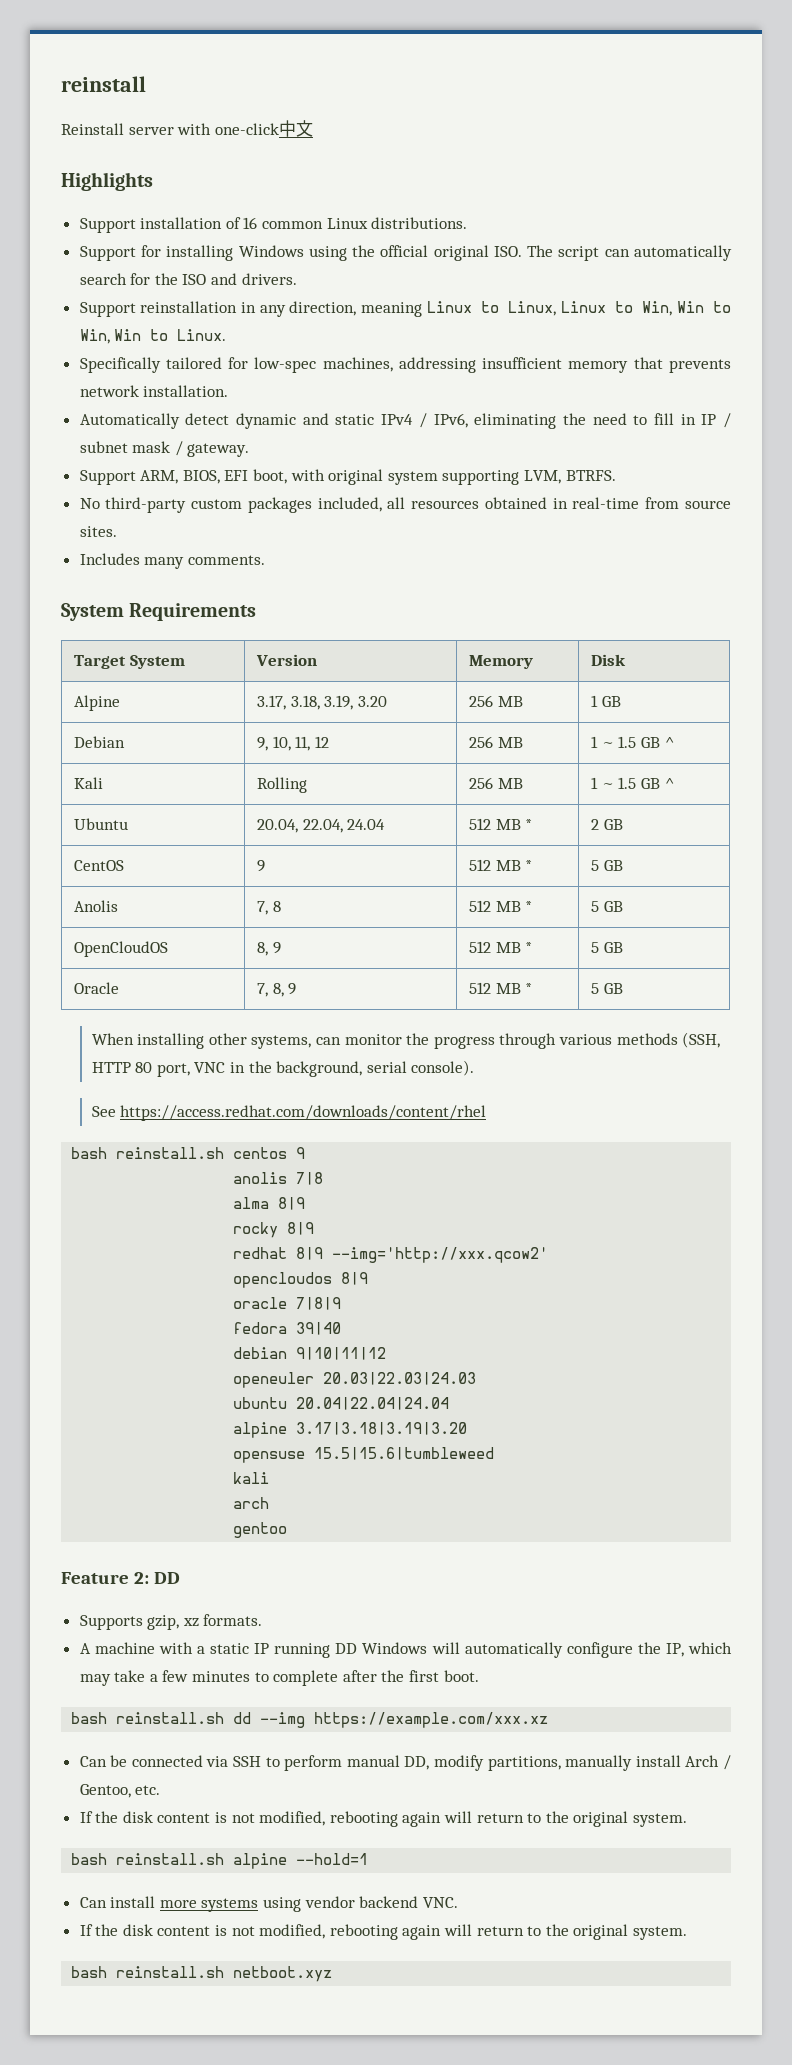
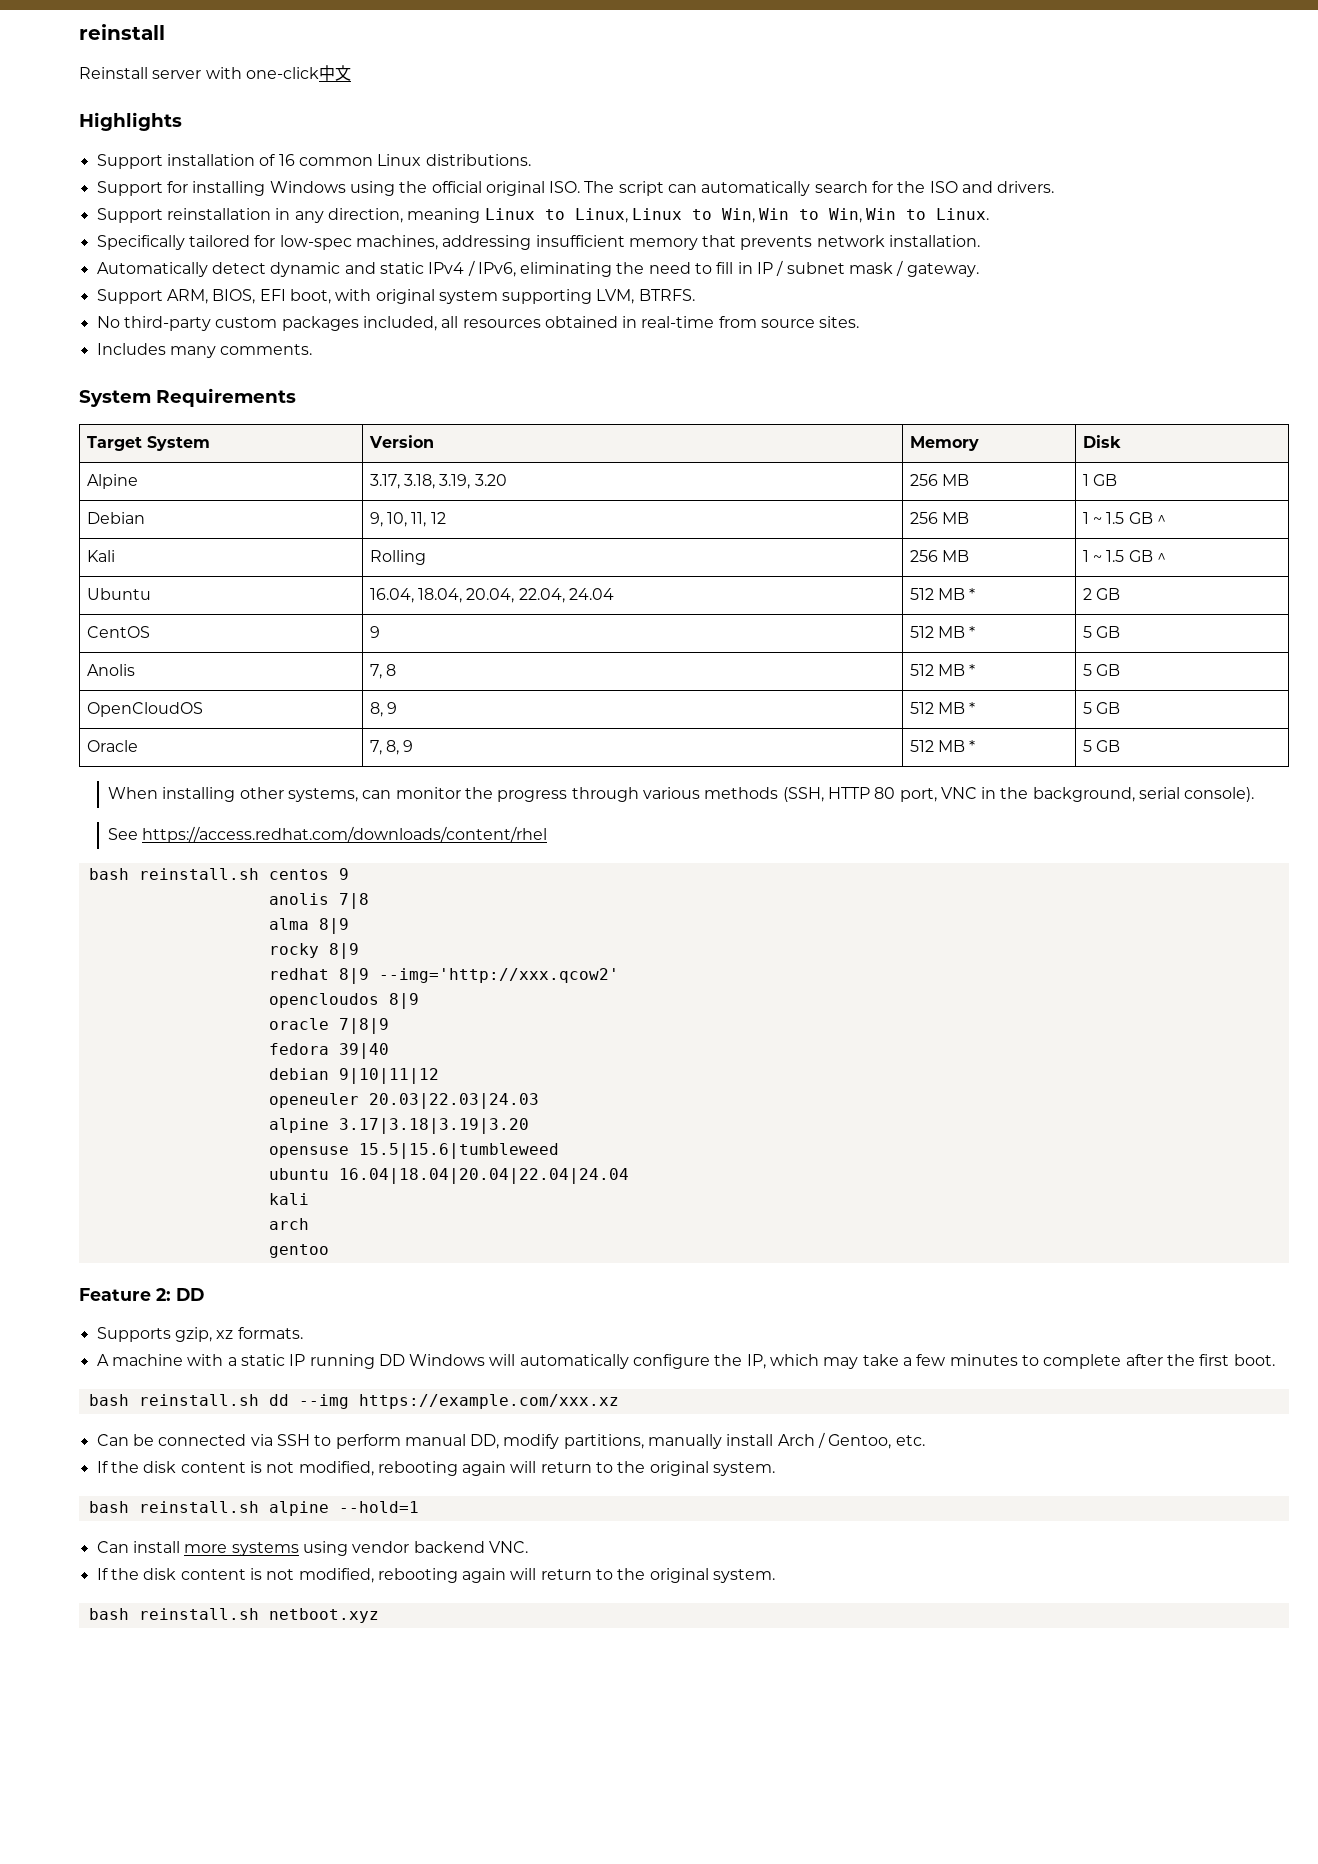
- Ubuntu | 20.04, 22.04, 24.04 | 512 MB * | 2 GB
+ Ubuntu | 16.04, 18.04, 20.04, 22.04, 24.04 | 512 MB * | 2 GB
- ubuntu 20.04|22.04|24.04
+ ubuntu 16.04|18.04|20.04|22.04|24.04

